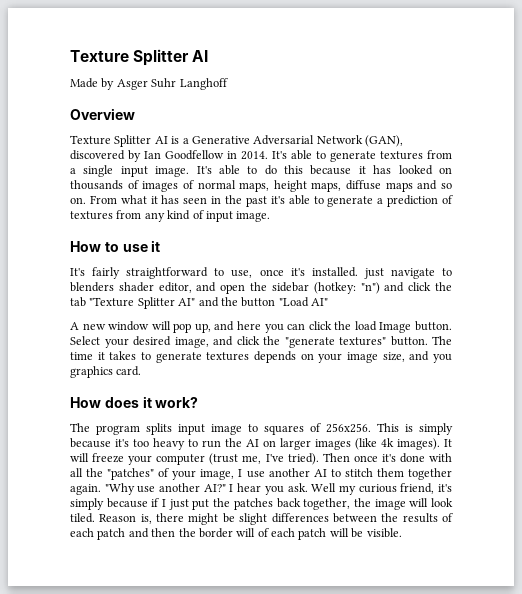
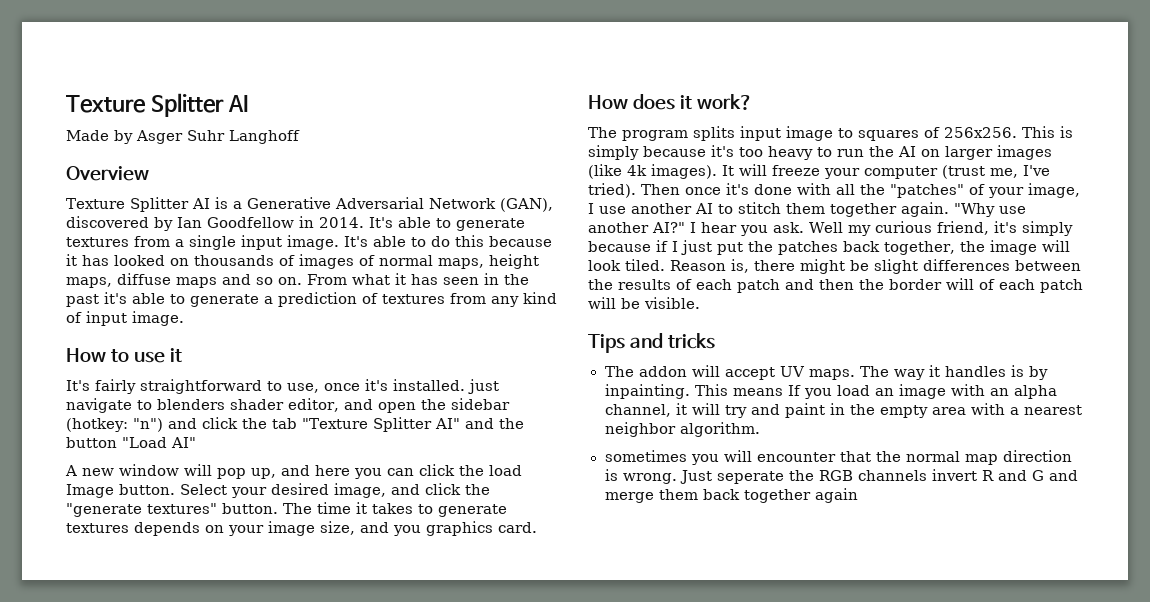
+ Tips and tricks
+ The addon will accept UV maps. The way it handles is by inpainting. This means If you load an image with an alpha channel, it will try and paint in the empty area with a nearest neighbor algorithm.
+ sometimes you will encounter that the normal map direction is wrong. Just seperate the RGB channels invert R and G and merge them back together again

